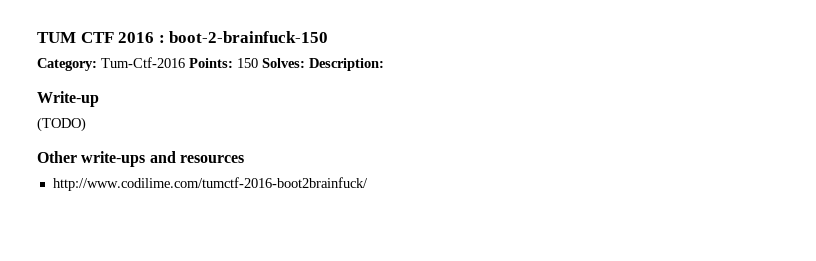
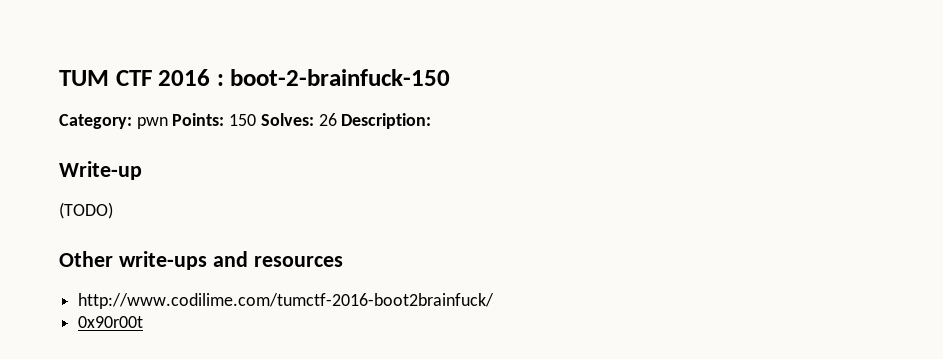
- Category: Tum-Ctf-2016 Points: 150 Solves: Description:
+ Category: pwn Points: 150 Solves: 26 Description:
+ 0x90r00t

